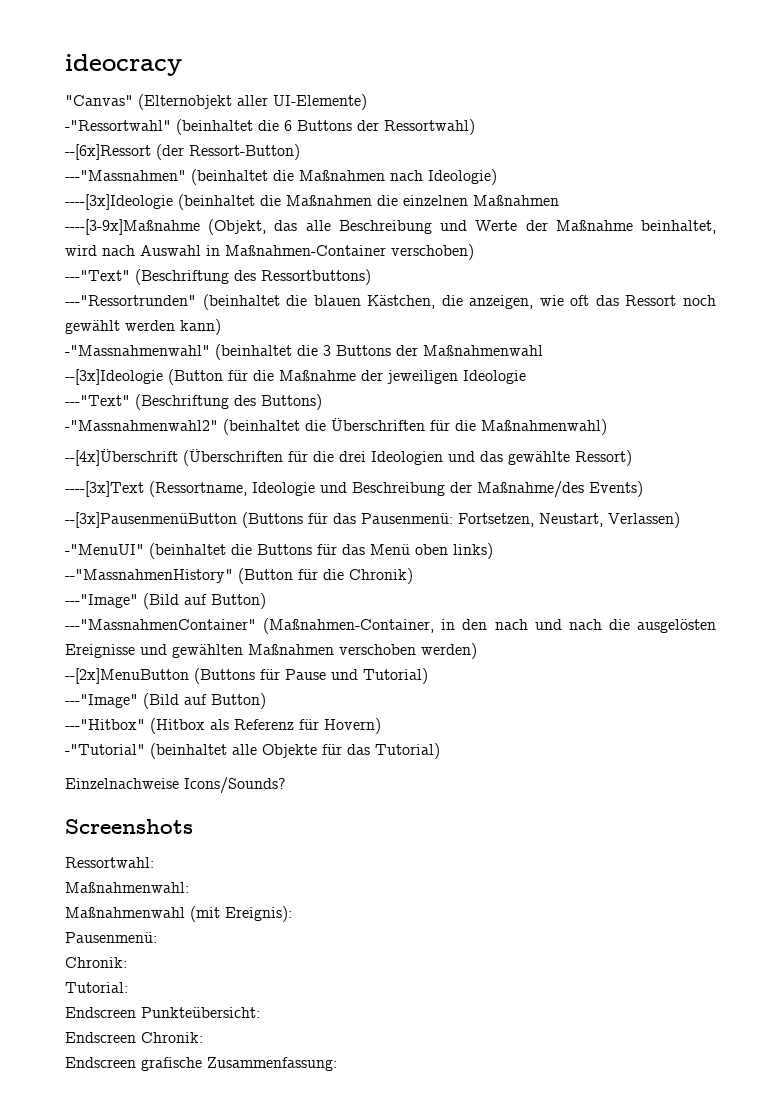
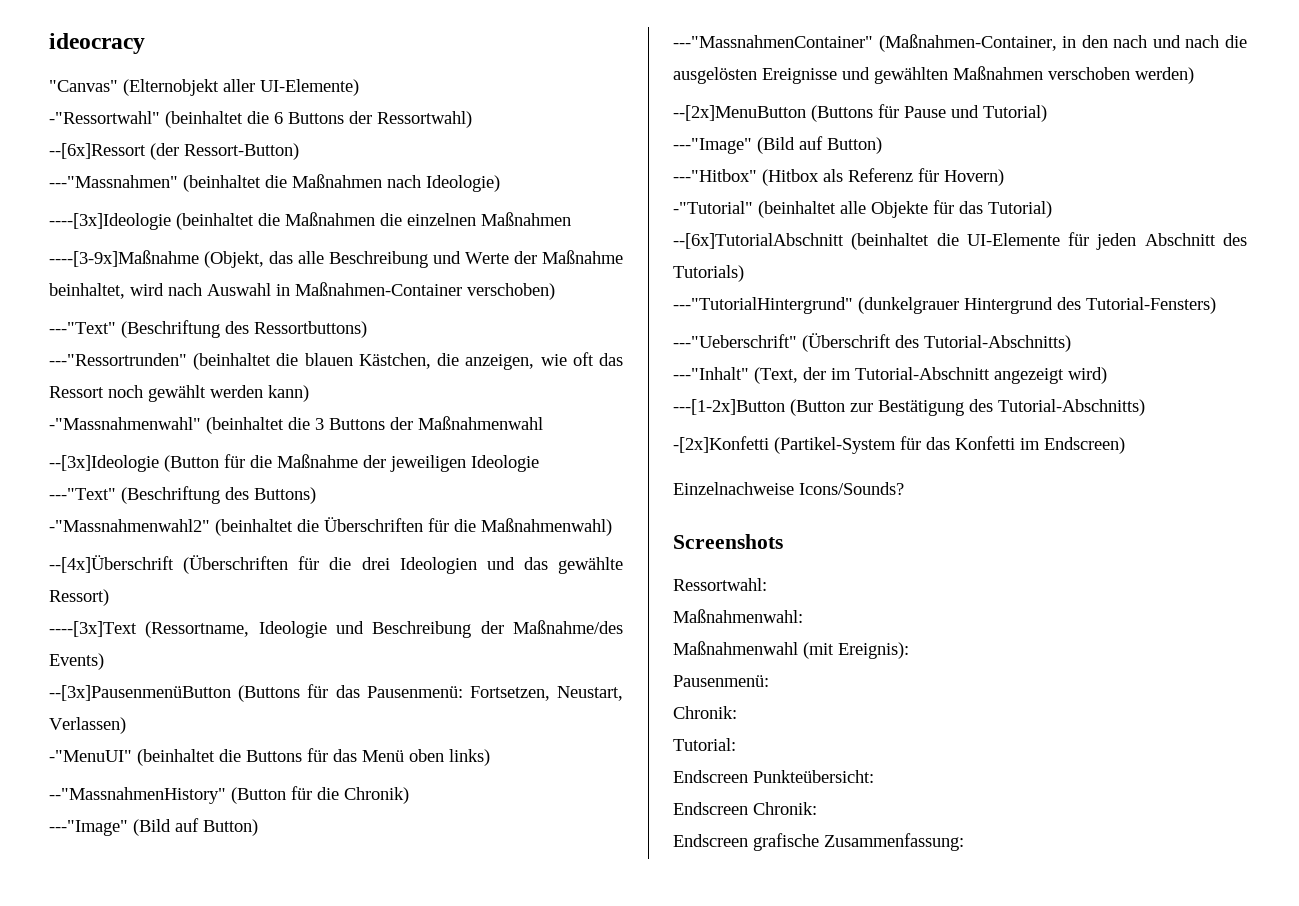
+ --[6x]TutorialAbschnitt (beinhaltet die UI-Elemente für jeden Abschnitt des Tutorials)
+ ---"TutorialHintergrund" (dunkelgrauer Hintergrund des Tutorial-Fensters)
+ ---"Ueberschrift" (Überschrift des Tutorial-Abschnitts)
+ ---"Inhalt" (Text, der im Tutorial-Abschnitt angezeigt wird)
+ ---[1-2x]Button (Button zur Bestätigung des Tutorial-Abschnitts)
+ -[2x]Konfetti (Partikel-System für das Konfetti im Endscreen)

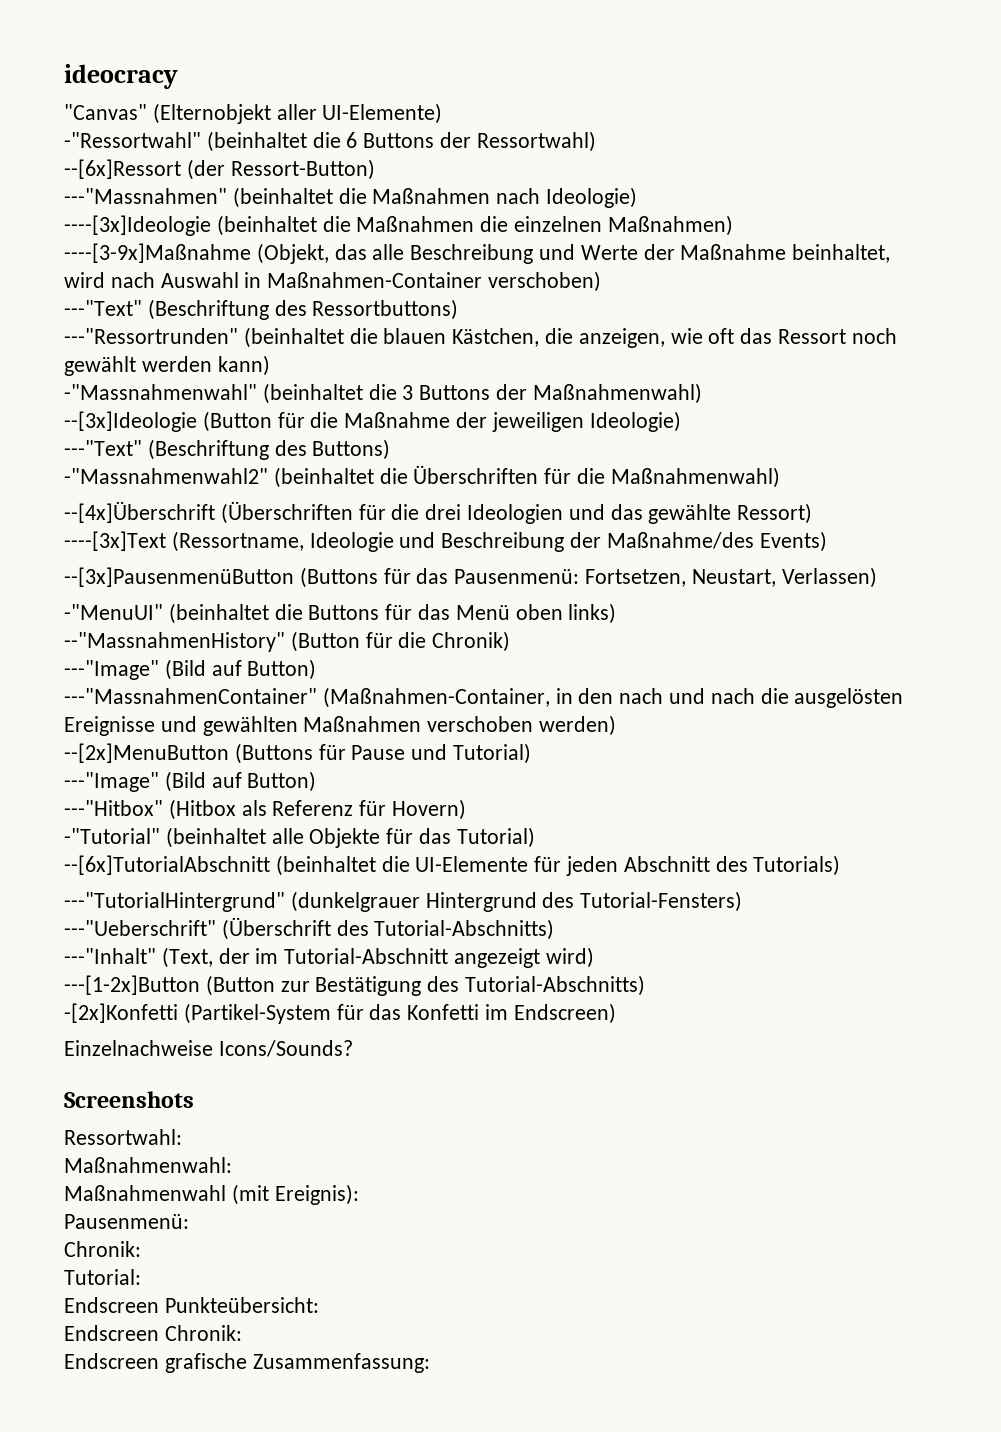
- ----[3x]Ideologie (beinhaltet die Maßnahmen die einzelnen Maßnahmen
+ ----[3x]Ideologie (beinhaltet die Maßnahmen die einzelnen Maßnahmen)
- -"Massnahmenwahl" (beinhaltet die 3 Buttons der Maßnahmenwahl
+ -"Massnahmenwahl" (beinhaltet die 3 Buttons der Maßnahmenwahl)
- --[3x]Ideologie (Button für die Maßnahme der jeweiligen Ideologie
+ --[3x]Ideologie (Button für die Maßnahme der jeweiligen Ideologie)

